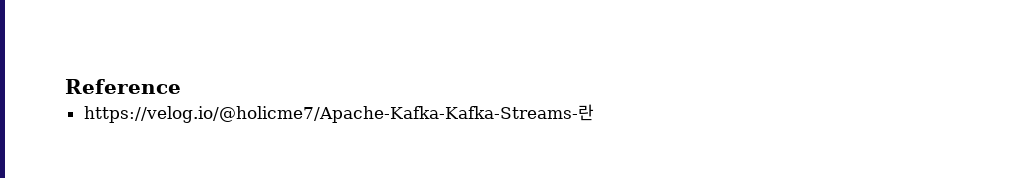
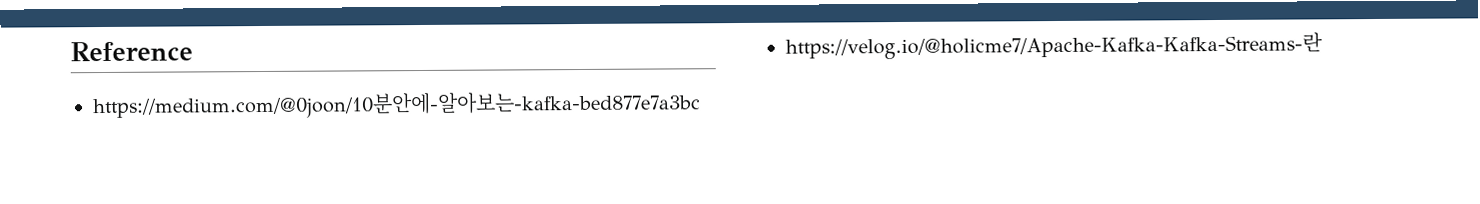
+ https://medium.com/@0joon/10분안에-알아보는-kafka-bed877e7a3bc

